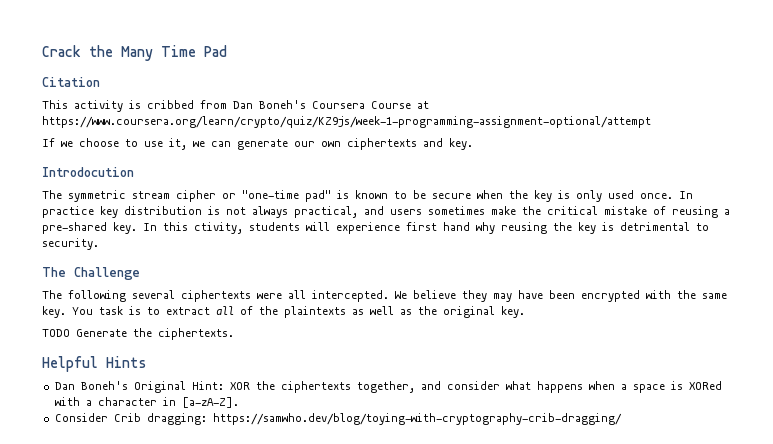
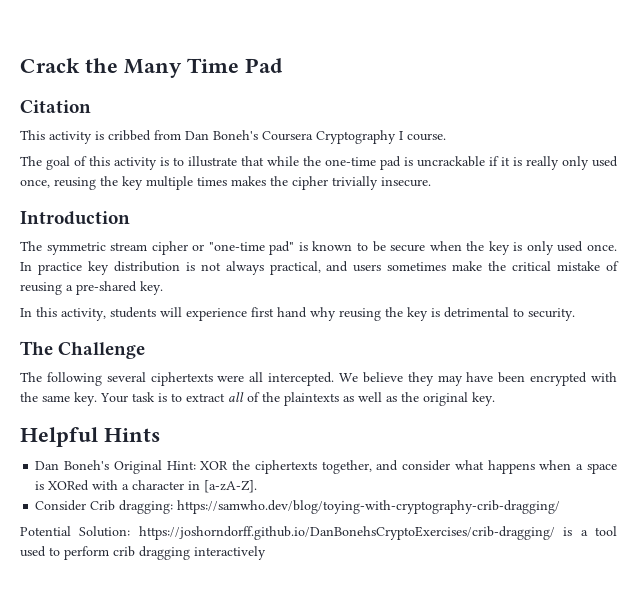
- This activity is cribbed from Dan Boneh's Coursera Course at https://www.coursera.org/learn/crypto/quiz/KZ9js/week-1-programming-assignment-optional/attempt
- If we choose to use it, we can generate our own ciphertexts and key.
- Introdocution
+ This activity is cribbed from Dan Boneh's Coursera Cryptography I course.
+ The goal of this activity is to illustrate that while the one-time pad is uncrackable if it is really only used once, reusing the key multiple times makes the cipher trivially insecure.
+ Introduction
- In practice key distribution is not always practical, and users sometimes make the critical mistake of reusing a pre-shared key. In this ctivity, students will experience first hand why reusing the key is detrimental to security.
+ In practice key distribution is not always practical, and users sometimes make the critical mistake of reusing a pre-shared key.
+ In this activity, students will experience first hand why reusing the key is detrimental to security.
- You task is to extract all of the plaintexts as well as the original key.
+ Your task is to extract all of the plaintexts as well as the original key.
- TODO Generate the ciphertexts.
+ Potential Solution: https://joshorndorff.github.io/DanBonehsCryptoExercises/crib-dragging/ is a tool used to perform crib dragging interactively

